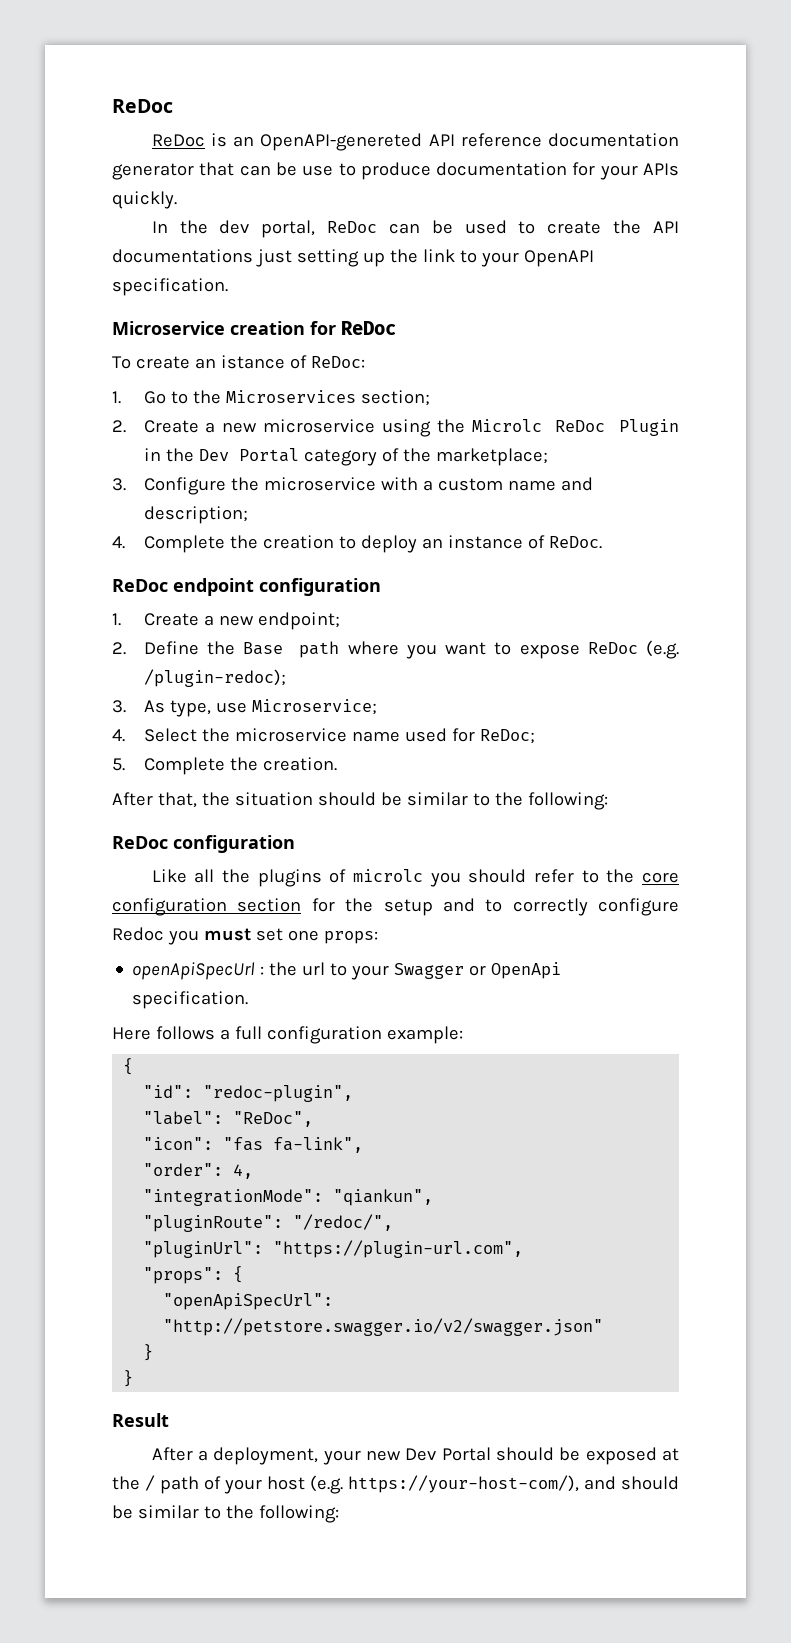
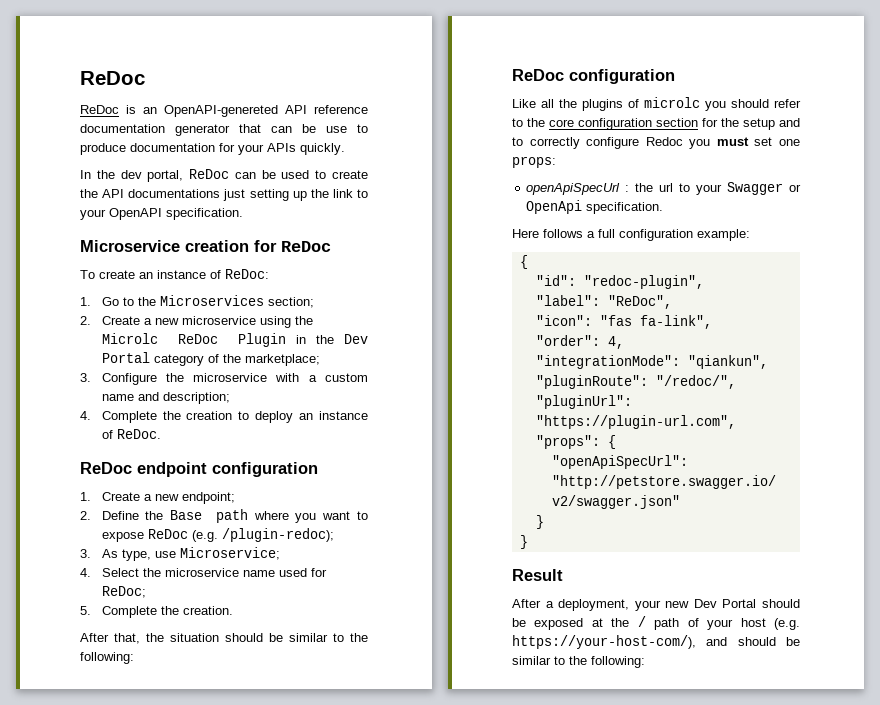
- To create an istance of ReDoc:
+ To create an instance of ReDoc:

